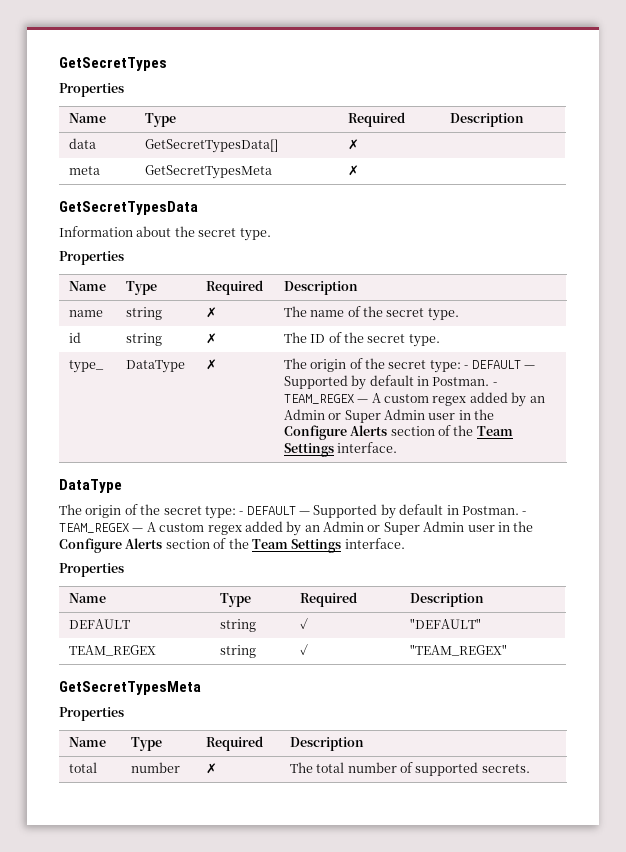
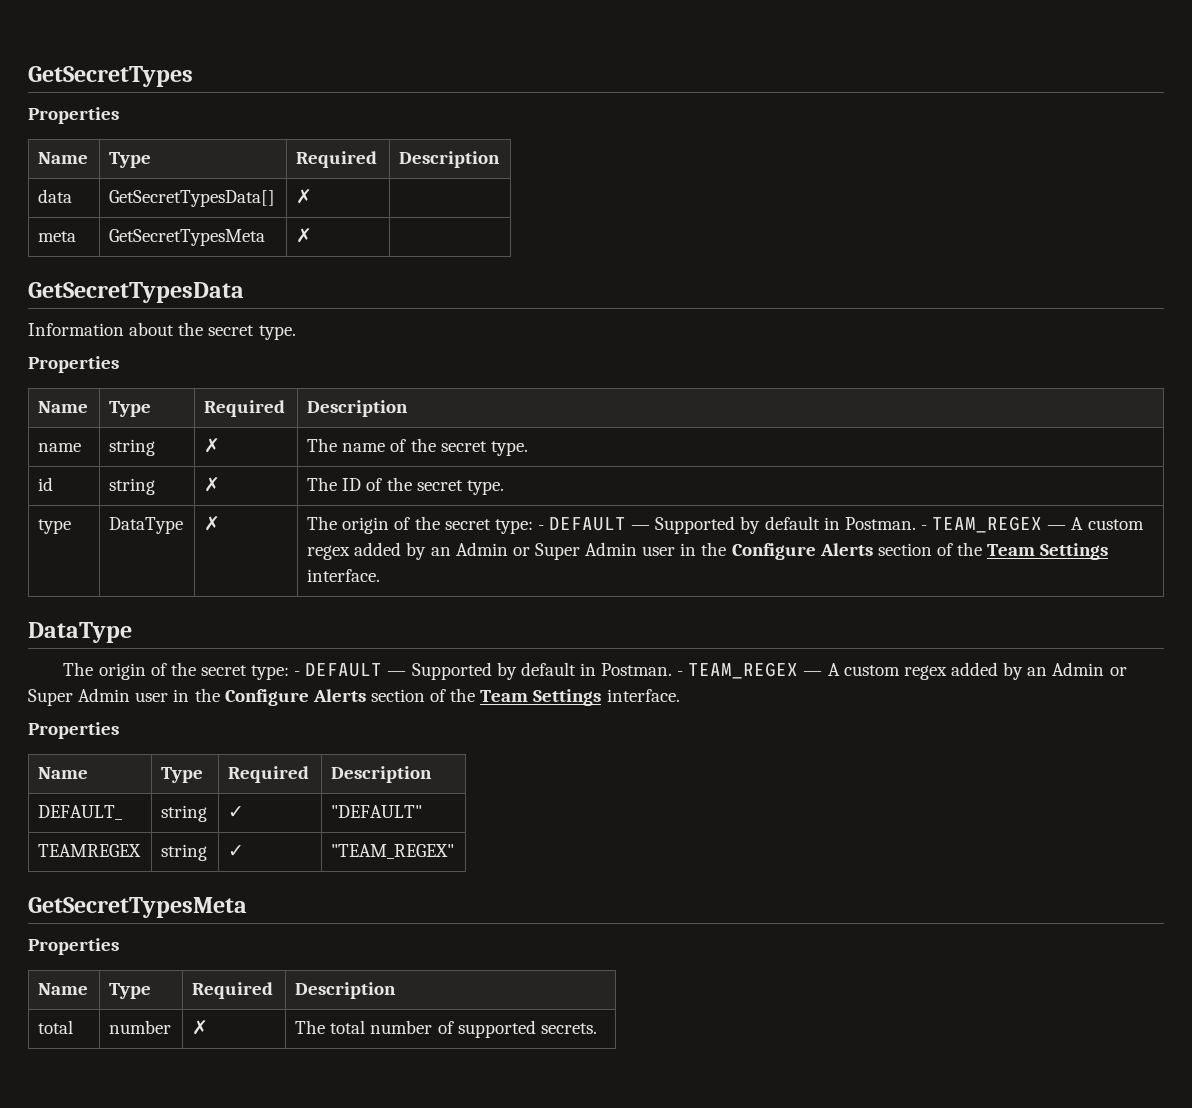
- type_
+ type
- DEFAULT | string | ✓ | "DEFAULT"
+ DEFAULT_ | string | ✓ | "DEFAULT"
- TEAM_REGEX | string | ✓ | "TEAM_REGEX"
+ TEAMREGEX | string | ✓ | "TEAM_REGEX"

